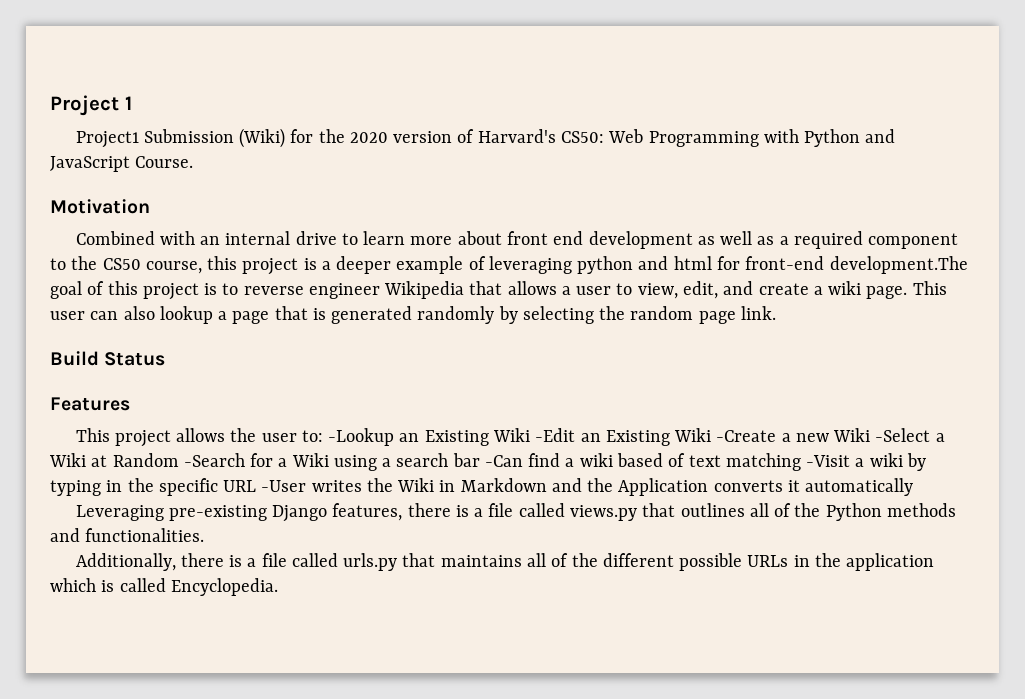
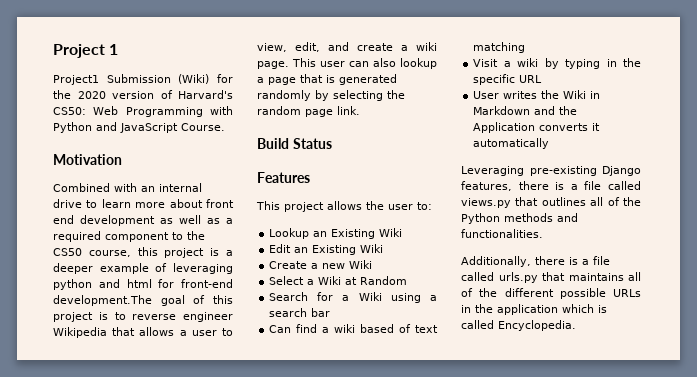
- This project allows the user to: -Lookup an Existing Wiki -Edit an Existing Wiki -Create a new Wiki -Select a Wiki at Random -Search for a Wiki using a search bar -Can find a wiki based of text matching -Visit a wiki by typing in the specific URL -User writes the Wiki in Markdown and the Application converts it automatically
+ This project allows the user to:
+ Lookup an Existing Wiki
+ Edit an Existing Wiki
+ Create a new Wiki
+ Select a Wiki at Random
+ Search for a Wiki using a search bar
+ Can find a wiki based of text matching
+ Visit a wiki by typing in the specific URL
+ User writes the Wiki in Markdown and the Application converts it automatically

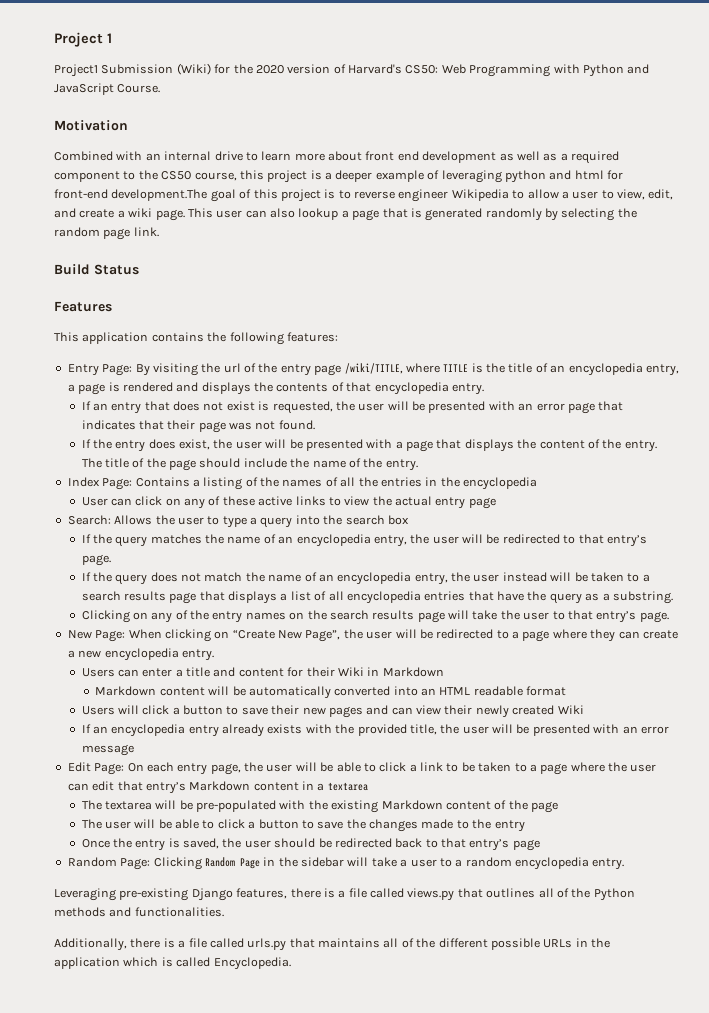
- Combined with an internal drive to learn more about front end development as well as a required component to the CS50 course, this project is a deeper example of leveraging python and html for front-end development.The goal of this project is to reverse engineer Wikipedia that allows a user to view, edit, and create a wiki page.
+ Combined with an internal drive to learn more about front end development as well as a required component to the CS50 course, this project is a deeper example of leveraging python and html for front-end development.The goal of this project is to reverse engineer Wikipedia to allow a user to view, edit, and create a wiki page.
- This project allows the user to:
- Lookup an Existing Wiki
- Edit an Existing Wiki
- Create a new Wiki
- Select a Wiki at Random
- Search for a Wiki using a search bar
- Can find a wiki based of text matching
- Visit a wiki by typing in the specific URL
- User writes the Wiki in Markdown and the Application converts it automatically
+ This application contains the following features:
+ Entry Page: By visiting the url of the entry page /wiki/TITLE, where TITLE is the title of an encyclopedia entry, a page is rendered and displays the contents of that encyclopedia entry.
+ If an entry that does not exist is requested, the user will be presented with an error page that indicates that their page was not found.
+ If the entry does exist, the user will be presented with a page that displays the content of the entry. The title of the page should include the name of the entry.
+ Index Page: Contains a listing of the names of all the entries in the encyclopedia
+ User can click on any of these active links to view the actual entry page
+ Search: Allows the user to type a query into the search box
+ If the query matches the name of an encyclopedia entry, the user will be redirected to that entry’s page.
+ If the query does not match the name of an encyclopedia entry, the user instead will be taken to a search results page that displays a list of all encyclopedia entries that have the query as a substring.
+ Clicking on any of the entry names on the search results page will take the user to that entry’s page.
+ New Page: When clicking on “Create New Page”, the user will be redirected to a page where they can create a new encyclopedia entry.
+ Users can enter a title and content for their Wiki in Markdown
+ Markdown content will be automatically converted into an HTML readable format
+ Users will click a button to save their new pages and can view their newly created Wiki
+ If an encyclopedia entry already exists with the provided title, the user will be presented with an error message
+ Edit Page: On each entry page, the user will be able to click a link to be taken to a page where the user can edit that entry’s Markdown content in a textarea
+ The textarea will be pre-populated with the existing Markdown content of the page
+ The user will be able to click a button to save the changes made to the entry
+ Once the entry is saved, the user should be redirected back to that entry’s page
+ Random Page: Clicking Random Page in the sidebar will take a user to a random encyclopedia entry.

